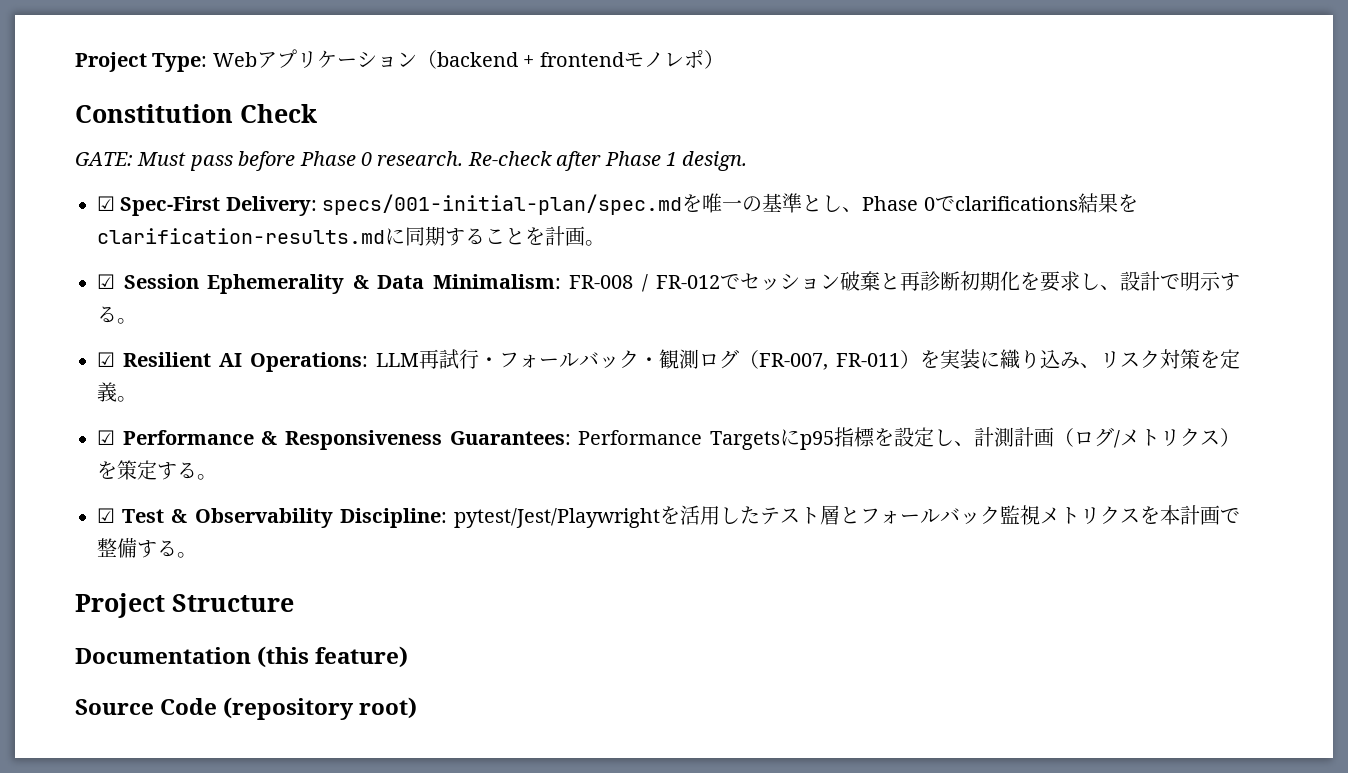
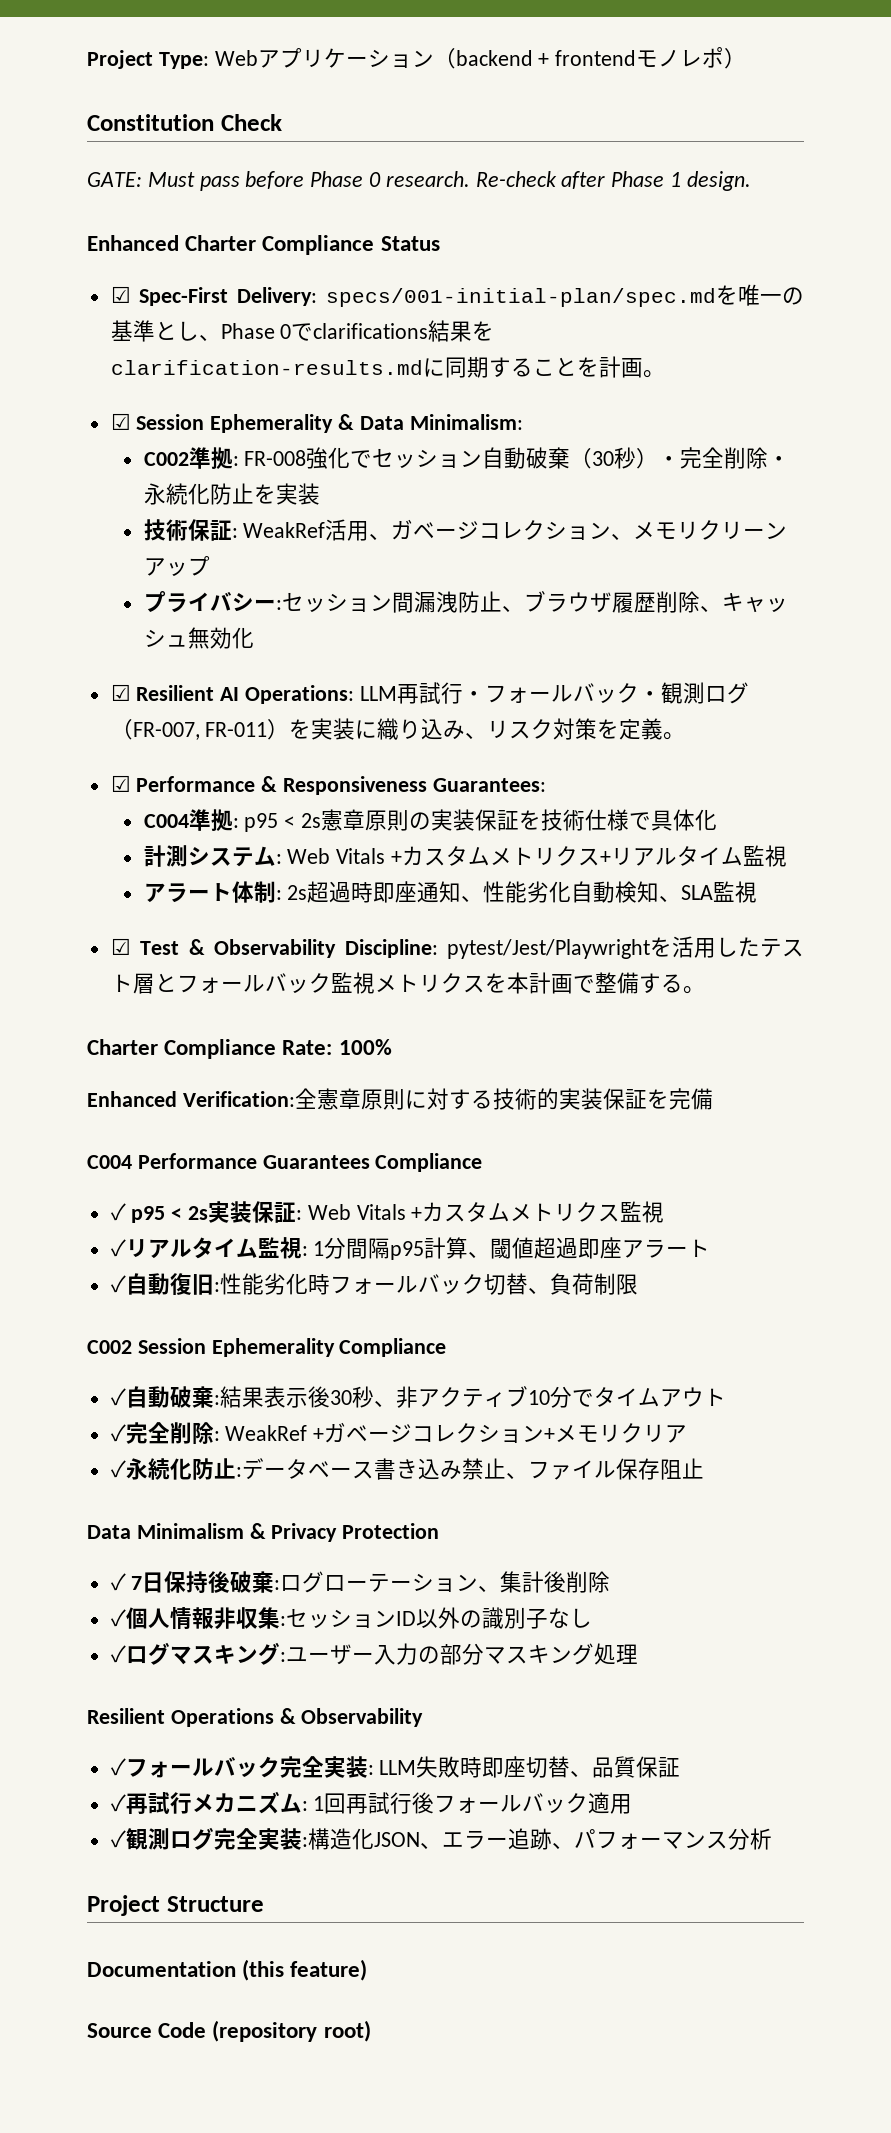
+ Enhanced Charter Compliance Status
- ☑ Session Ephemerality & Data Minimalism: FR-008 / FR-012でセッション破棄と再診断初期化を要求し、設計で明示する。
+ ☑ Session Ephemerality & Data Minimalism:
+ C002準拠: FR-008強化でセッション自動破棄（30秒）・完全削除・永続化防止を実装
+ 技術保証: WeakRef活用、ガベージコレクション、メモリクリーンアップ
+ プライバシー:セッション間漏洩防止、ブラウザ履歴削除、キャッシュ無効化
- ☑ Performance & Responsiveness Guarantees: Performance Targetsにp95指標を設定し、計測計画（ログ/メトリクス）を策定する。
+ ☑ Performance & Responsiveness Guarantees:
+ C004準拠: p95 < 2s憲章原則の実装保証を技術仕様で具体化
+ 計測システム: Web Vitals +カスタムメトリクス+リアルタイム監視
+ アラート体制: 2s超過時即座通知、性能劣化自動検知、SLA監視
+ Charter Compliance Rate: 100%
+ Enhanced Verification:全憲章原則に対する技術的実装保証を完備
+ C004 Performance Guarantees Compliance
+ ✓ p95 < 2s実装保証: Web Vitals +カスタムメトリクス監視
+ ✓リアルタイム監視: 1分間隔p95計算、閾値超過即座アラート
+ ✓自動復旧:性能劣化時フォールバック切替、負荷制限
+ C002 Session Ephemerality Compliance
+ ✓自動破棄:結果表示後30秒、非アクティブ10分でタイムアウト
+ ✓完全削除: WeakRef +ガベージコレクション+メモリクリア
+ ✓永続化防止:データベース書き込み禁止、ファイル保存阻止
+ Data Minimalism & Privacy Protection
+ ✓ 7日保持後破棄:ログローテーション、集計後削除
+ ✓個人情報非収集:セッションID以外の識別子なし
+ ✓ログマスキング:ユーザー入力の部分マスキング処理
+ Resilient Operations & Observability
+ ✓フォールバック完全実装: LLM失敗時即座切替、品質保証
+ ✓再試行メカニズム: 1回再試行後フォールバック適用
+ ✓観測ログ完全実装:構造化JSON、エラー追跡、パフォーマンス分析

